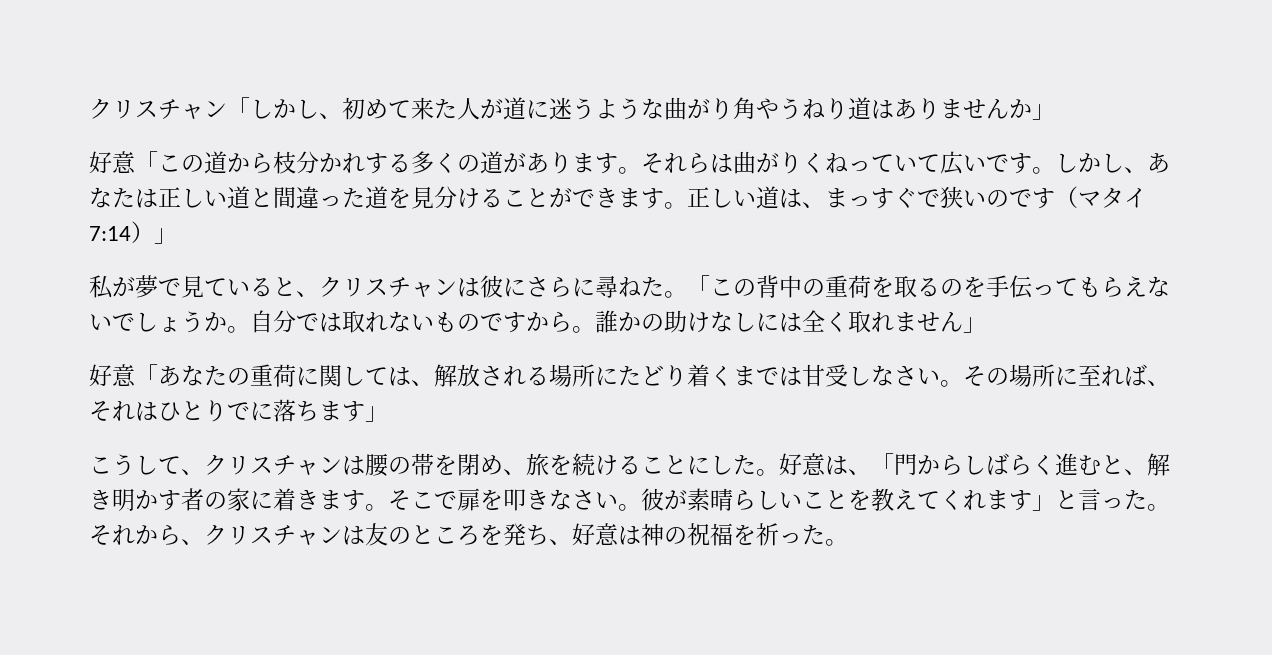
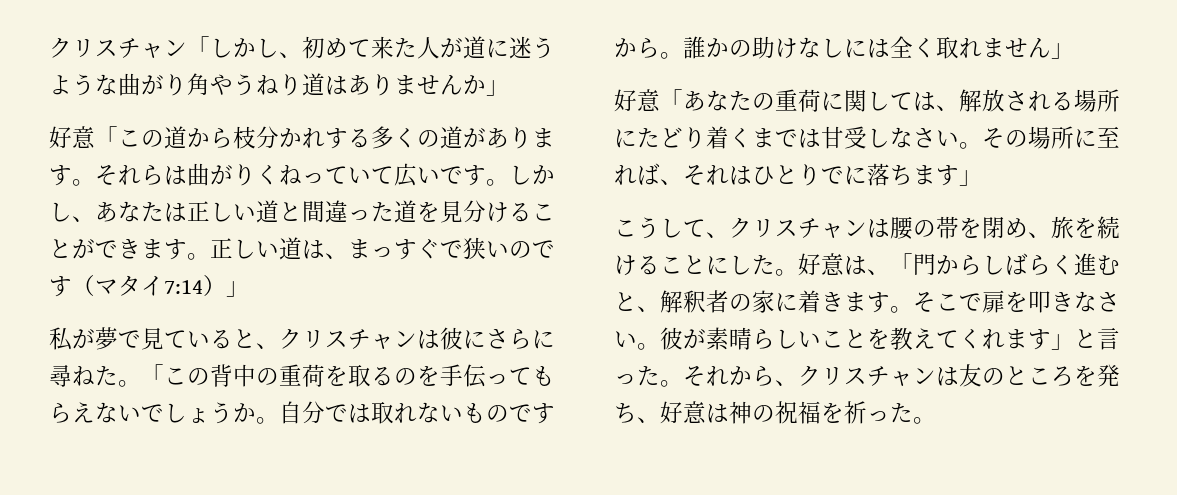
- 好意は、「門からしばらく進むと、解き明かす者の家に着きます。
+ 好意は、「門からしばらく進むと、解釈者の家に着きます。

